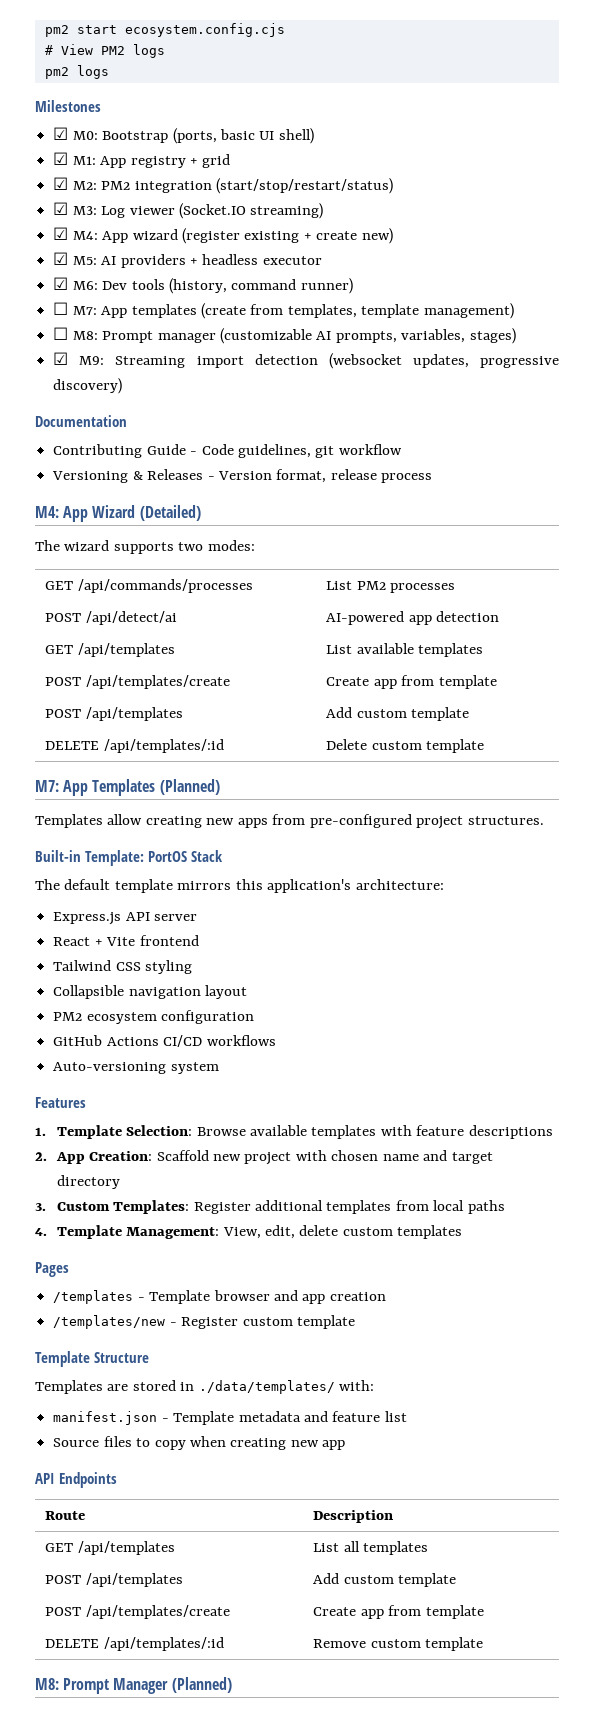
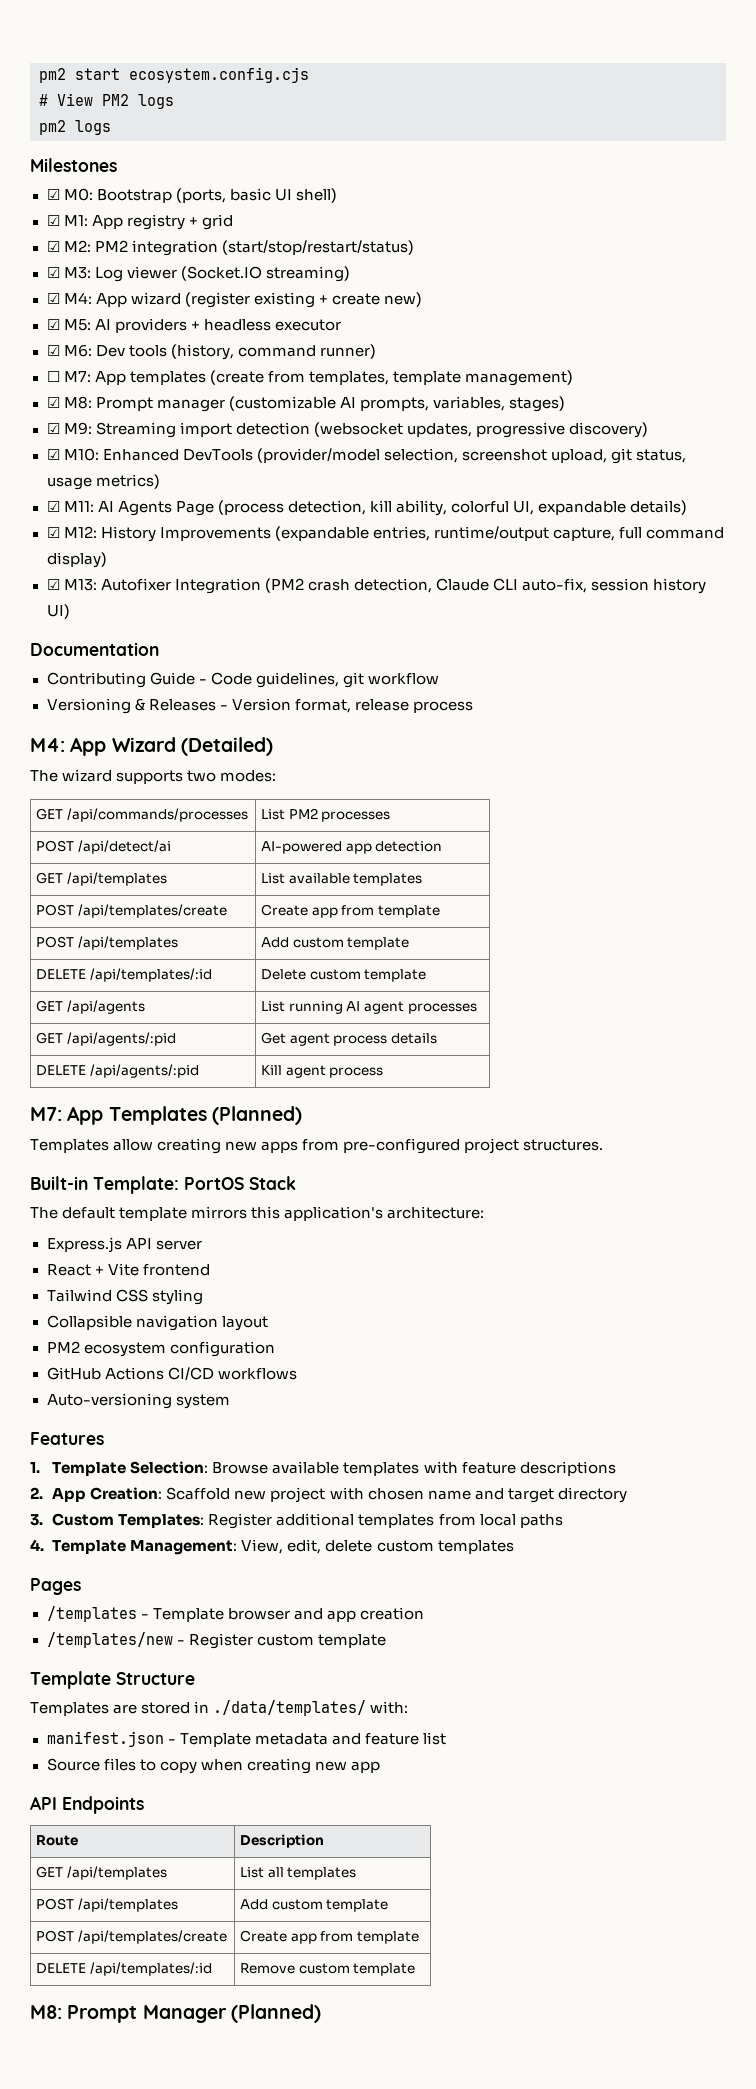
- ☐ M8: Prompt manager (customizable AI prompts, variables, stages)
+ ☑ M8: Prompt manager (customizable AI prompts, variables, stages)
+ ☑ M10: Enhanced DevTools (provider/model selection, screenshot upload, git status, usage metrics)
+ ☑ M11: AI Agents Page (process detection, kill ability, colorful UI, expandable details)
+ ☑ M12: History Improvements (expandable entries, runtime/output capture, full command display)
+ ☑ M13: Autofixer Integration (PM2 crash detection, Claude CLI auto-fix, session history UI)
+ GET /api/agents | List running AI agent processes
+ GET /api/agents/:pid | Get agent process details
+ DELETE /api/agents/:pid | Kill agent process

